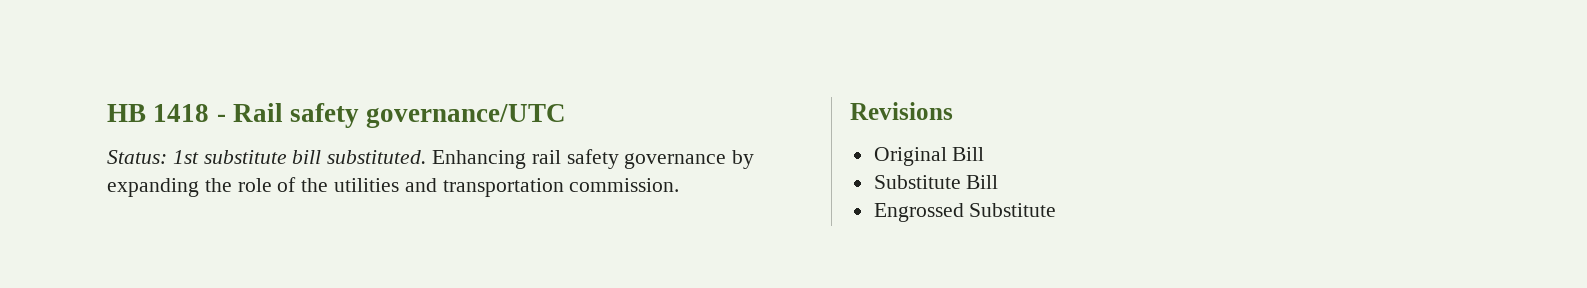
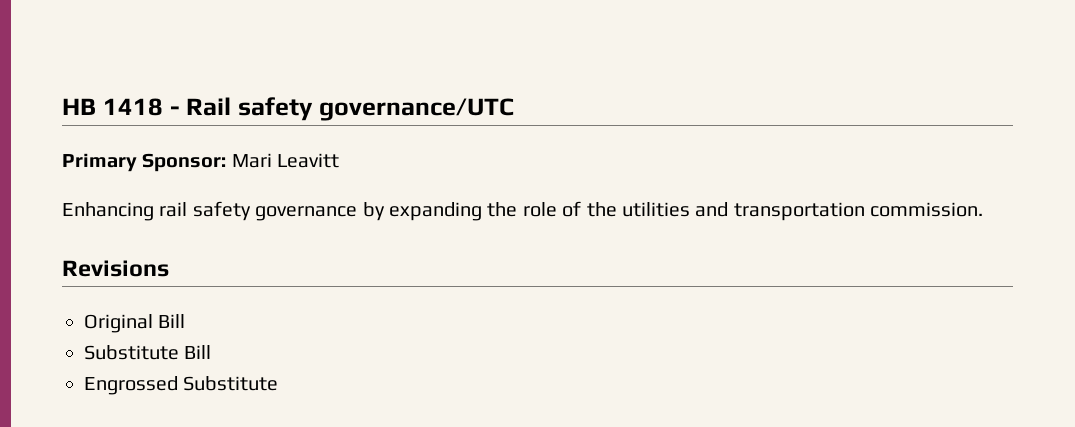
- Status: 1st substitute bill substituted. Enhancing rail safety governance by expanding the role of the utilities and transportation commission.
+ Primary Sponsor: Mari Leavitt
+ Enhancing rail safety governance by expanding the role of the utilities and transportation commission.

